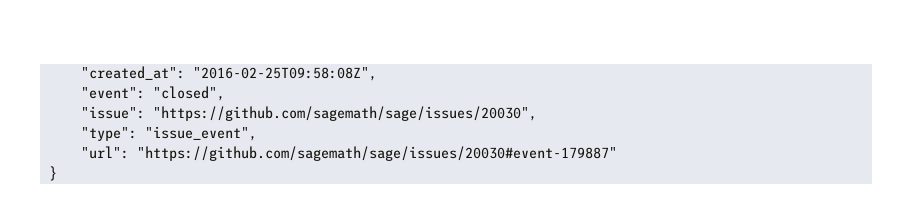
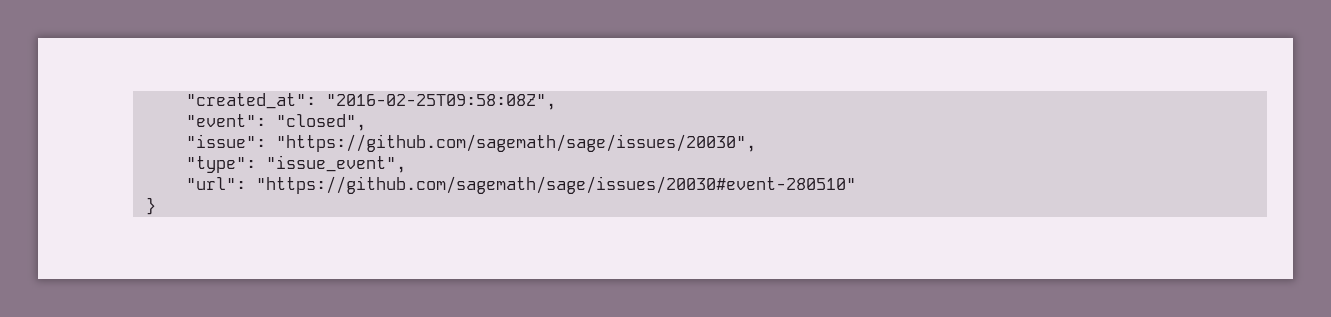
- "url": "https://github.com/sagemath/sage/issues/20030#event-179887"
+ "url": "https://github.com/sagemath/sage/issues/20030#event-280510"

